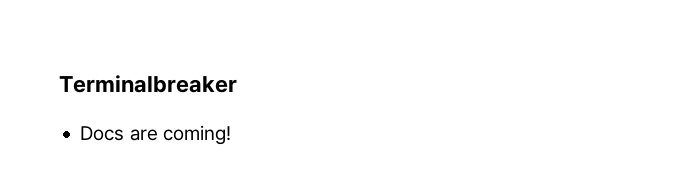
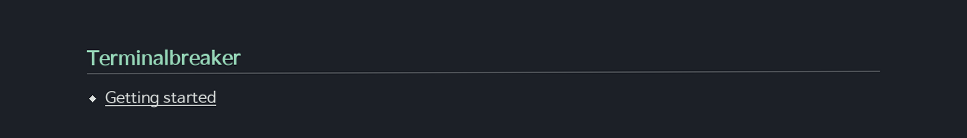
- Docs are coming!
+ Getting started

